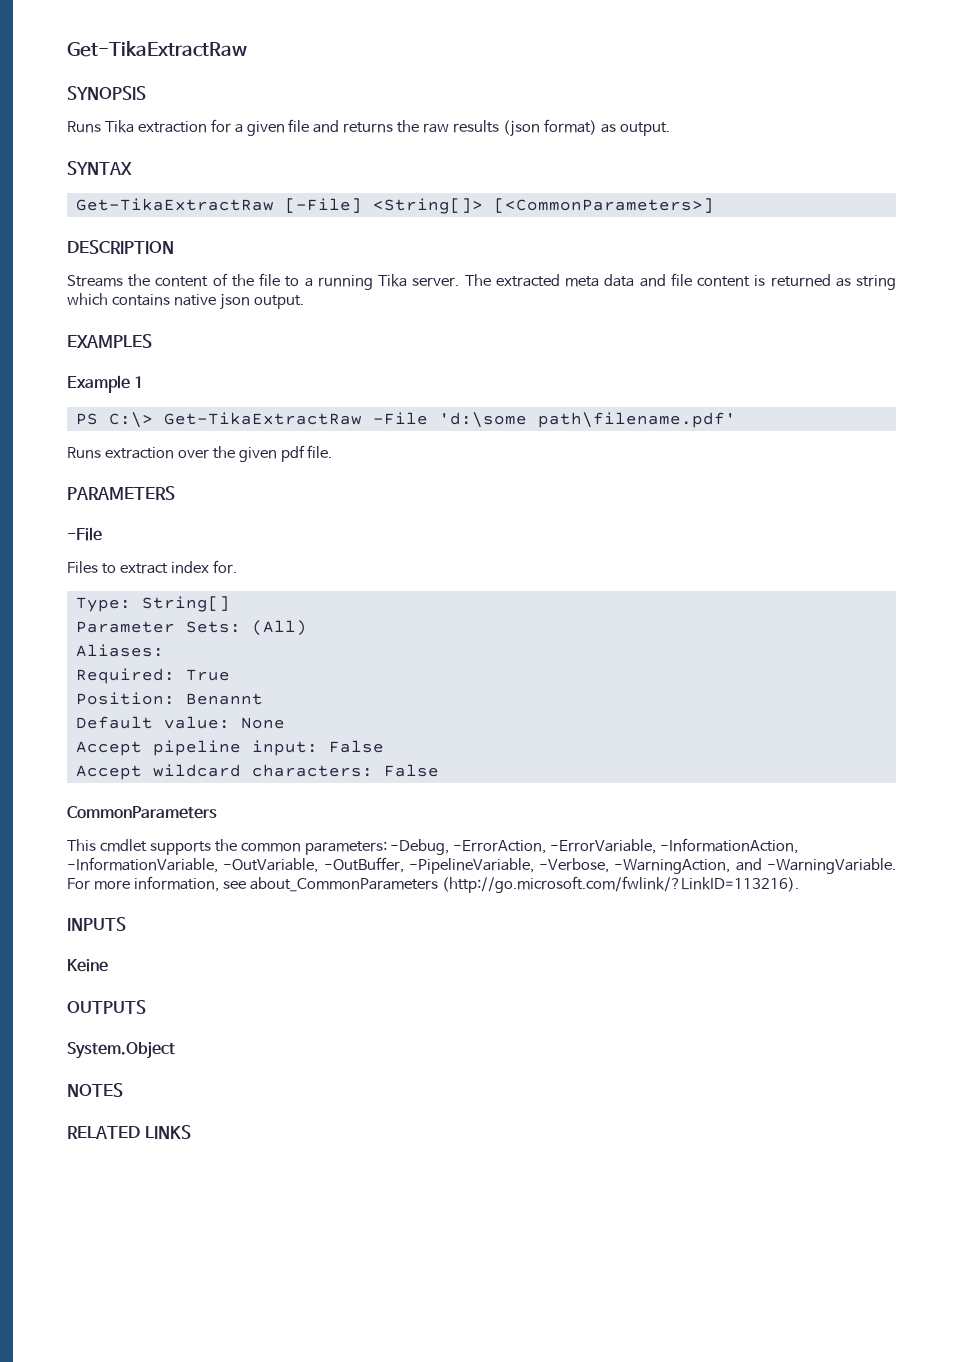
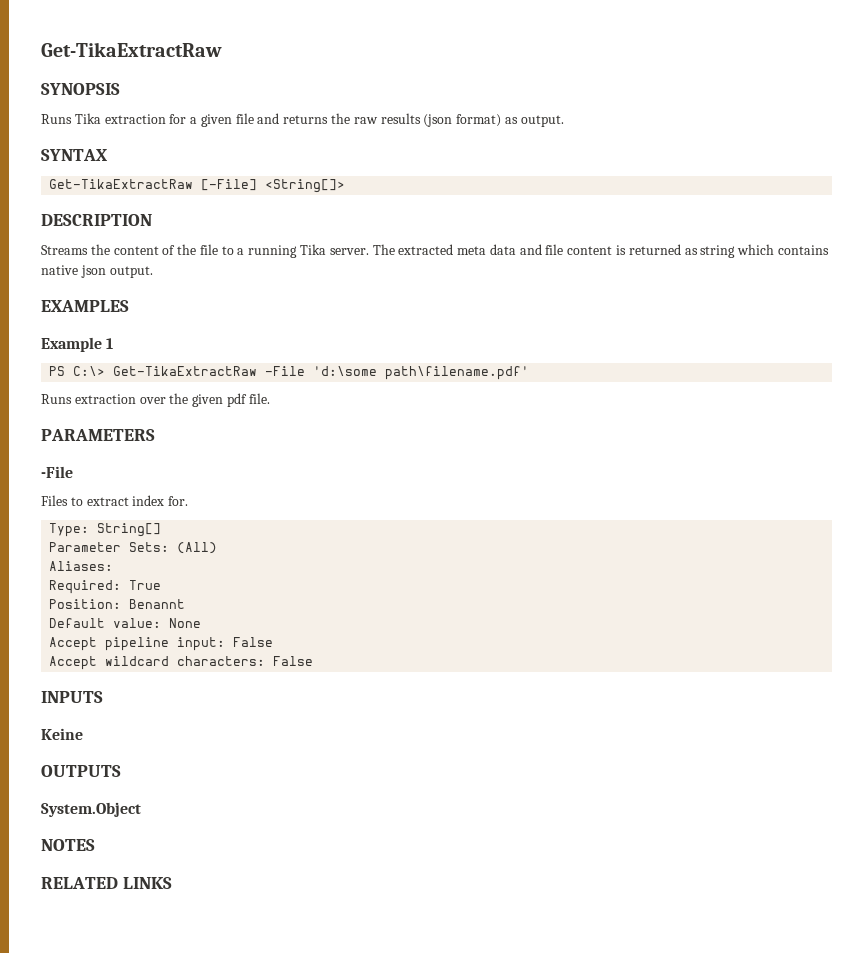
- Get-TikaExtractRaw [-File] <String[]> [<CommonParameters>]
+ Get-TikaExtractRaw [-File] <String[]>
- CommonParameters
- This cmdlet supports the common parameters: -Debug, -ErrorAction, -ErrorVariable, -InformationAction, -InformationVariable, -OutVariable, -OutBuffer, -PipelineVariable, -Verbose, -WarningAction, and -WarningVariable. For more information, see about_CommonParameters (http://go.microsoft.com/fwlink/?LinkID=113216).

